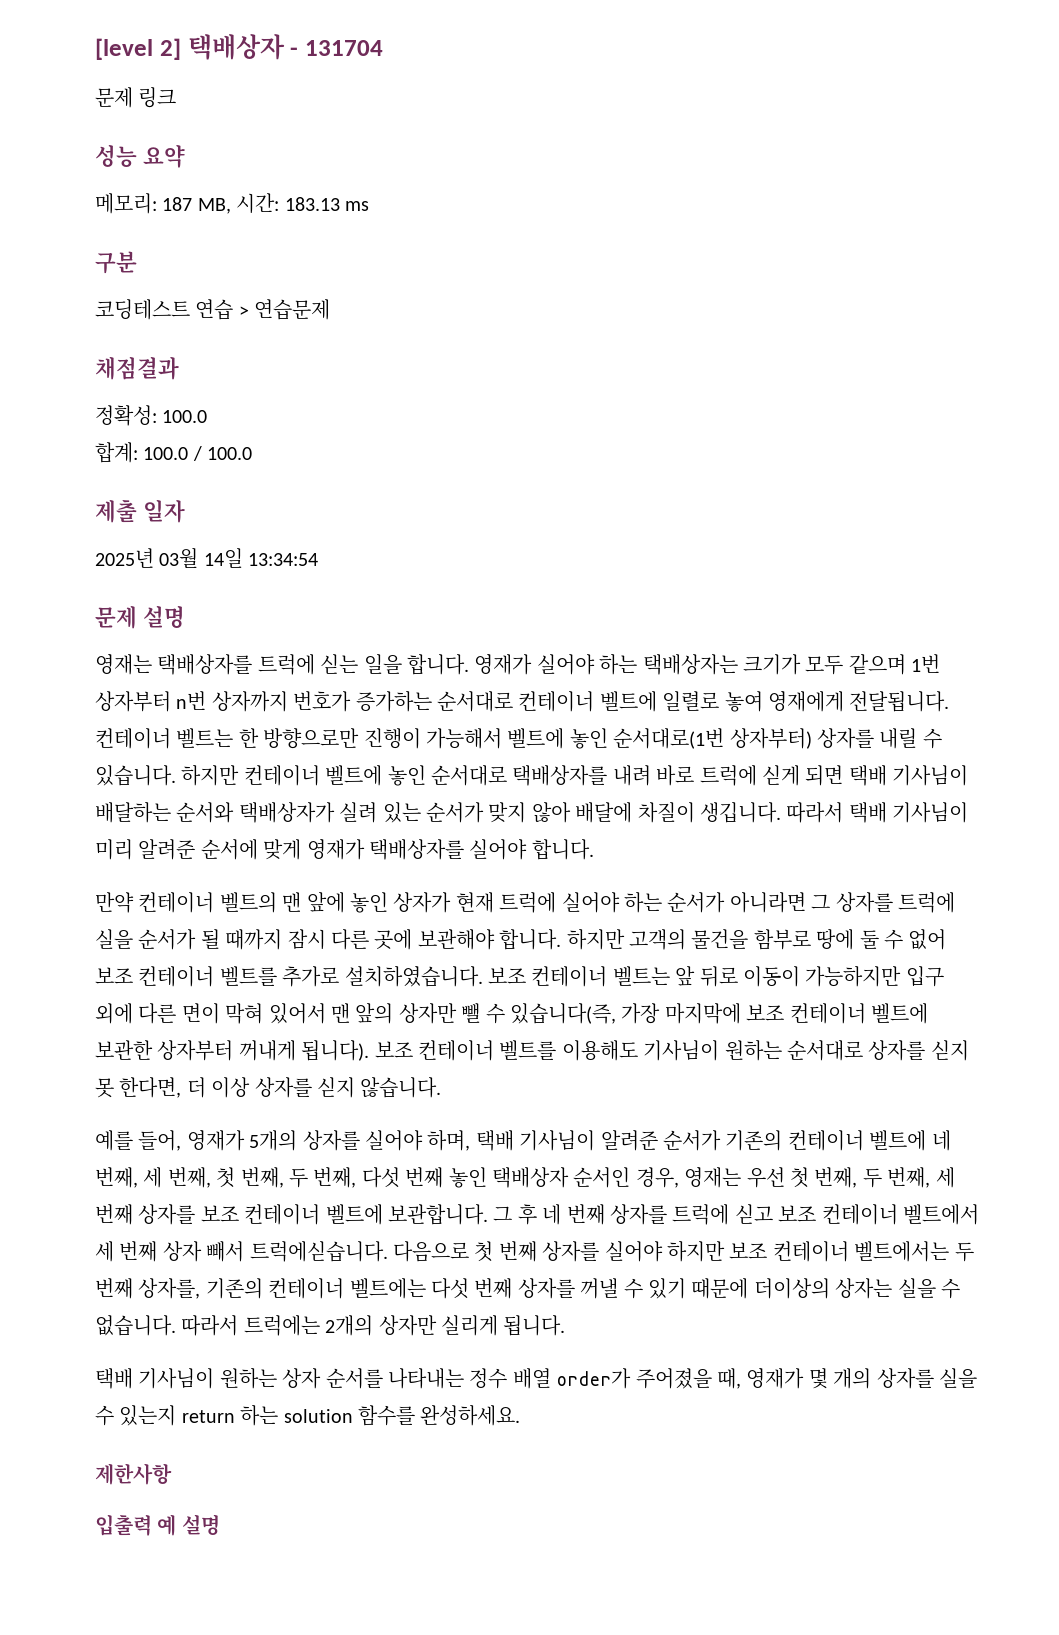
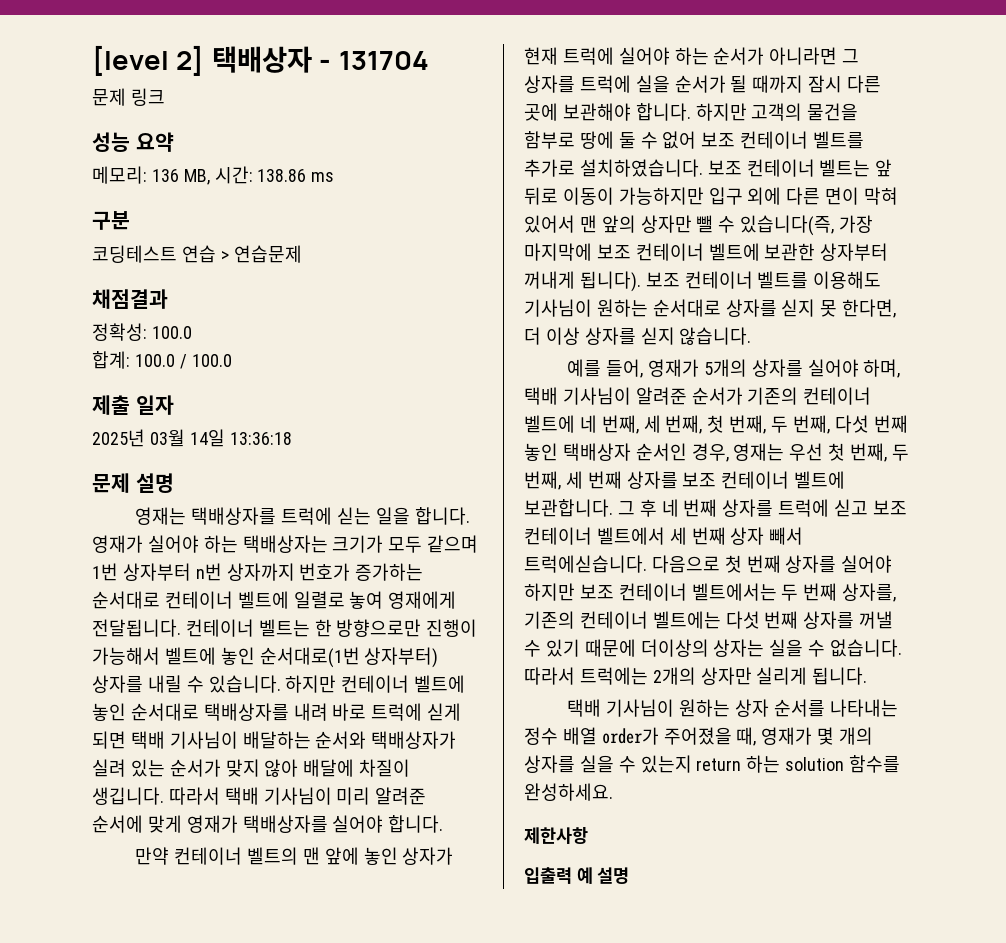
- 메모리: 187 MB, 시간: 183.13 ms
+ 메모리: 136 MB, 시간: 138.86 ms
- 2025년 03월 14일 13:34:54
+ 2025년 03월 14일 13:36:18

